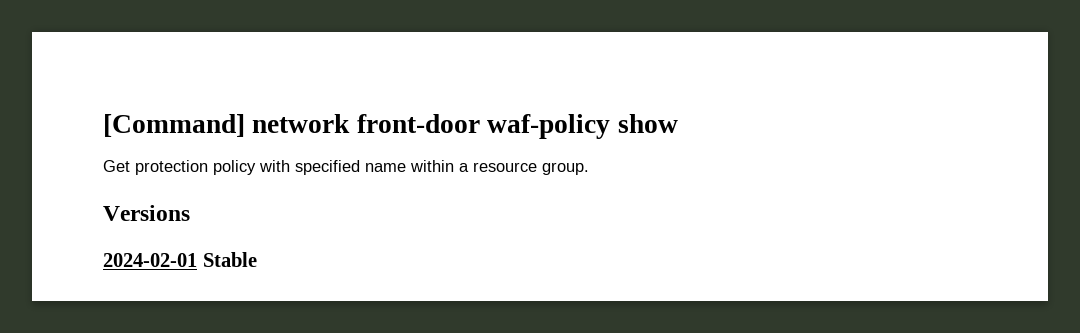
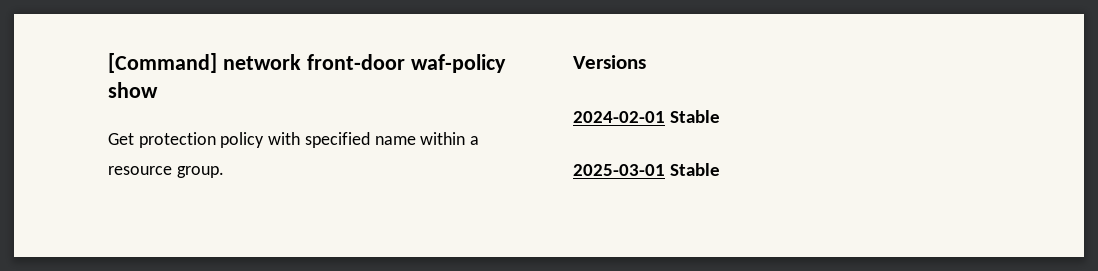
+ 2025-03-01 Stable

